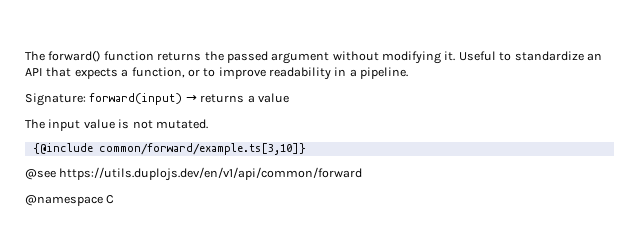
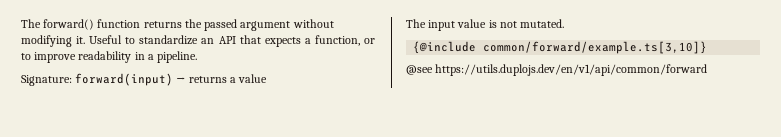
- @namespace C

